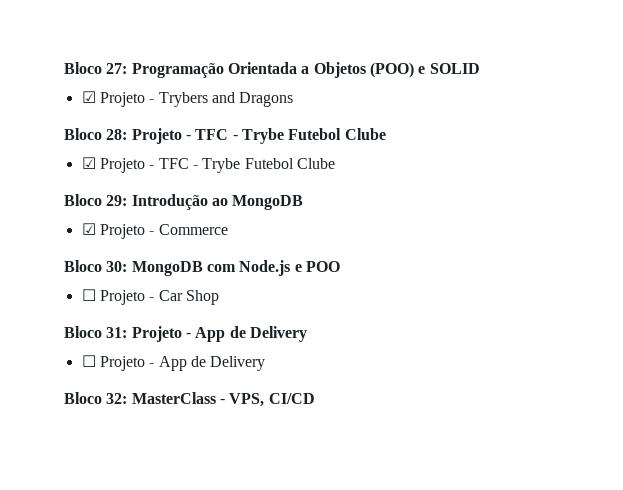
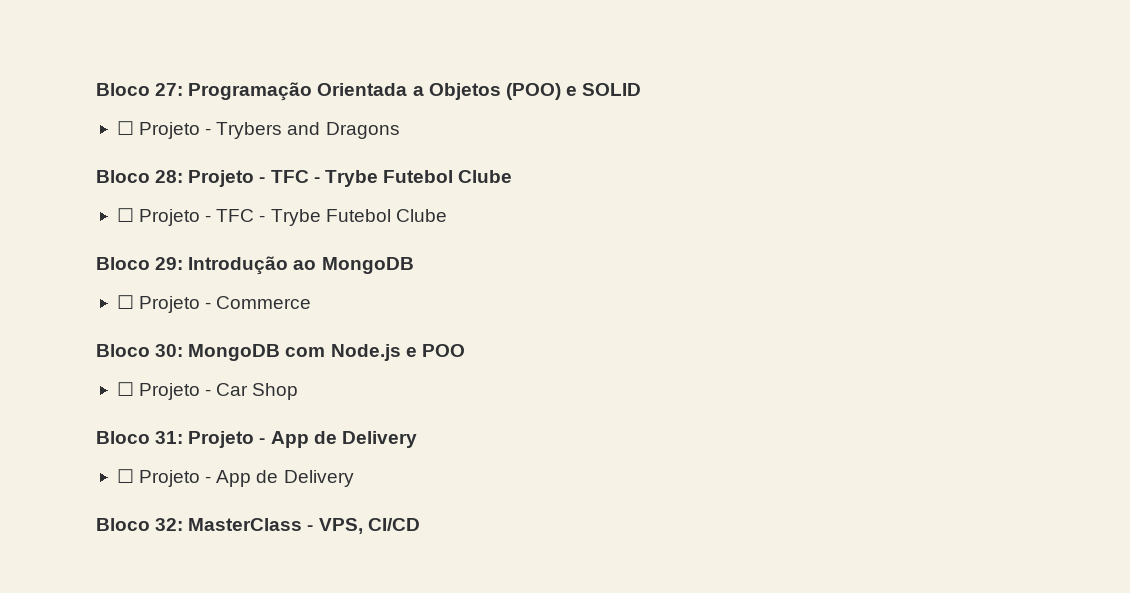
- ☑ Projeto - Trybers and Dragons
+ ☐ Projeto - Trybers and Dragons
- ☑ Projeto - TFC - Trybe Futebol Clube
+ ☐ Projeto - TFC - Trybe Futebol Clube
- ☑ Projeto - Commerce
+ ☐ Projeto - Commerce

